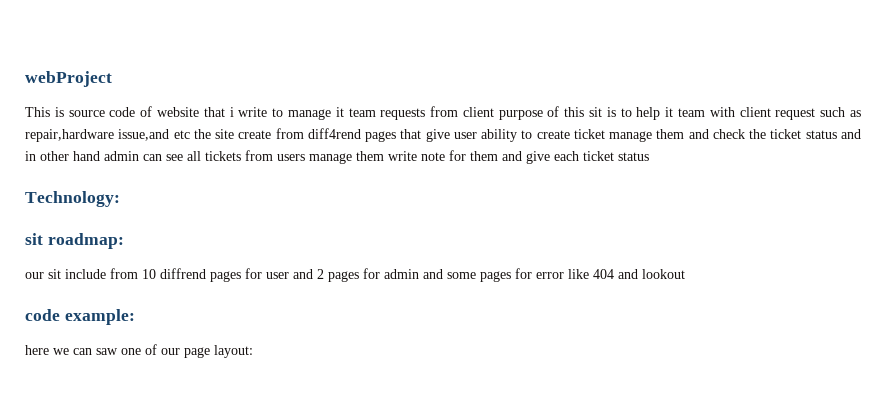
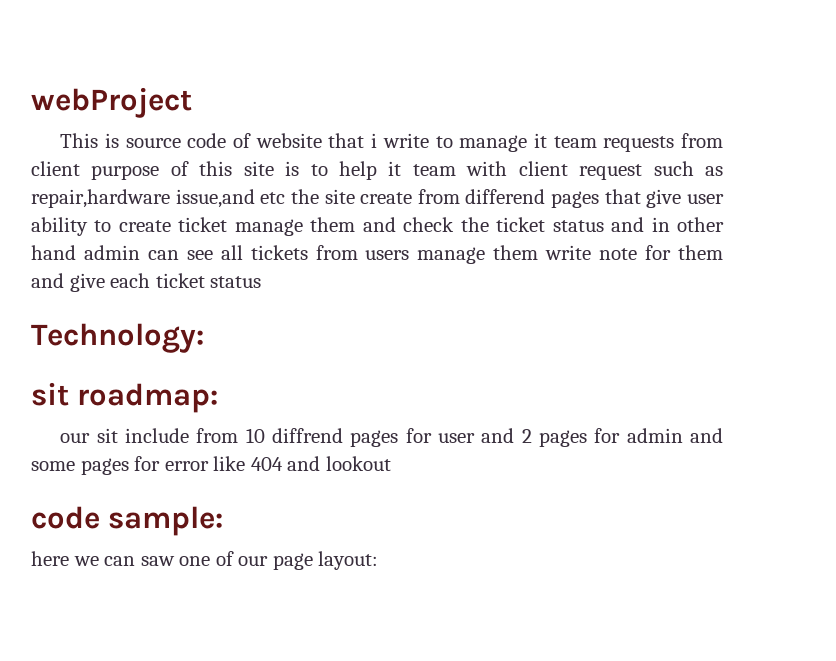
- This is source code of website that i write to manage it team requests from client purpose of this sit is to help it team with client request such as repair,hardware issue,and etc the site create from diff4rend pages that give user ability to create ticket manage them and check the ticket status and in other hand admin can see all tickets from users manage them write note for them and give each ticket status
+ This is source code of website that i write to manage it team requests from client purpose of this site is to help it team with client request such as repair,hardware issue,and etc the site create from differend pages that give user ability to create ticket manage them and check the ticket status and in other hand admin can see all tickets from users manage them write note for them and give each ticket status
- code example:
+ code sample:

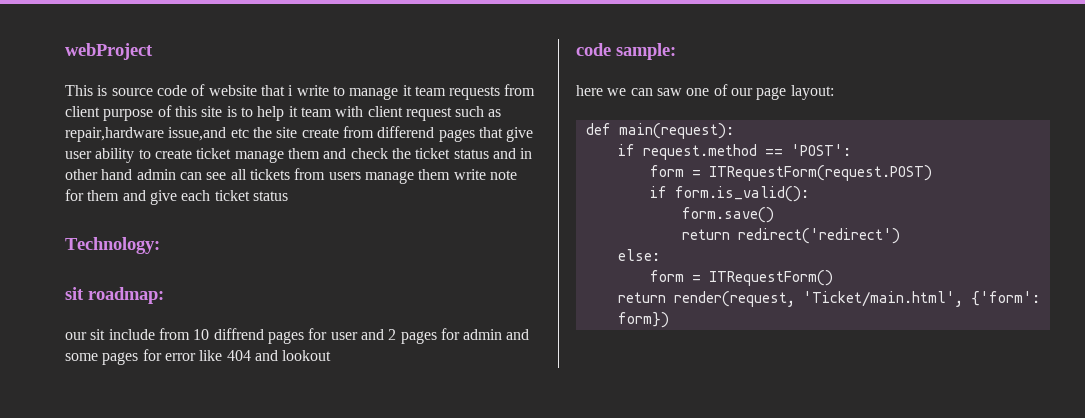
+ def main(request):
+ if request.method == 'POST':
+ form = ITRequestForm(request.POST)
+ if form.is_valid():
+ form.save()
+ return redirect('redirect')
+ else:
+ form = ITRequestForm()
+ return render(request, 'Ticket/main.html', {'form': form})

